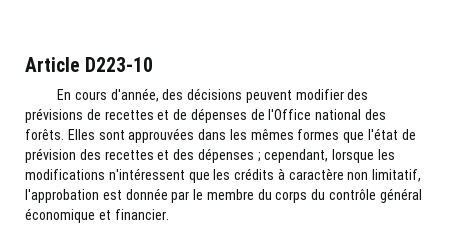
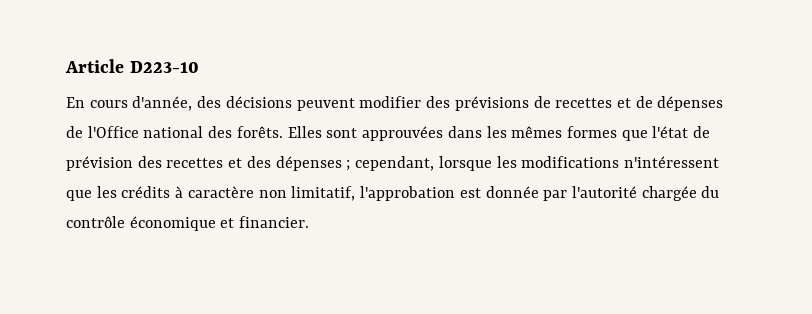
- Elles sont approuvées dans les mêmes formes que l'état de prévision des recettes et des dépenses ; cependant, lorsque les modifications n'intéressent que les crédits à caractère non limitatif, l'approbation est donnée par le membre du corps du contrôle général économique et financier.
+ Elles sont approuvées dans les mêmes formes que l'état de prévision des recettes et des dépenses ; cependant, lorsque les modifications n'intéressent que les crédits à caractère non limitatif, l'approbation est donnée par l'autorité chargée du contrôle économique et financier.

